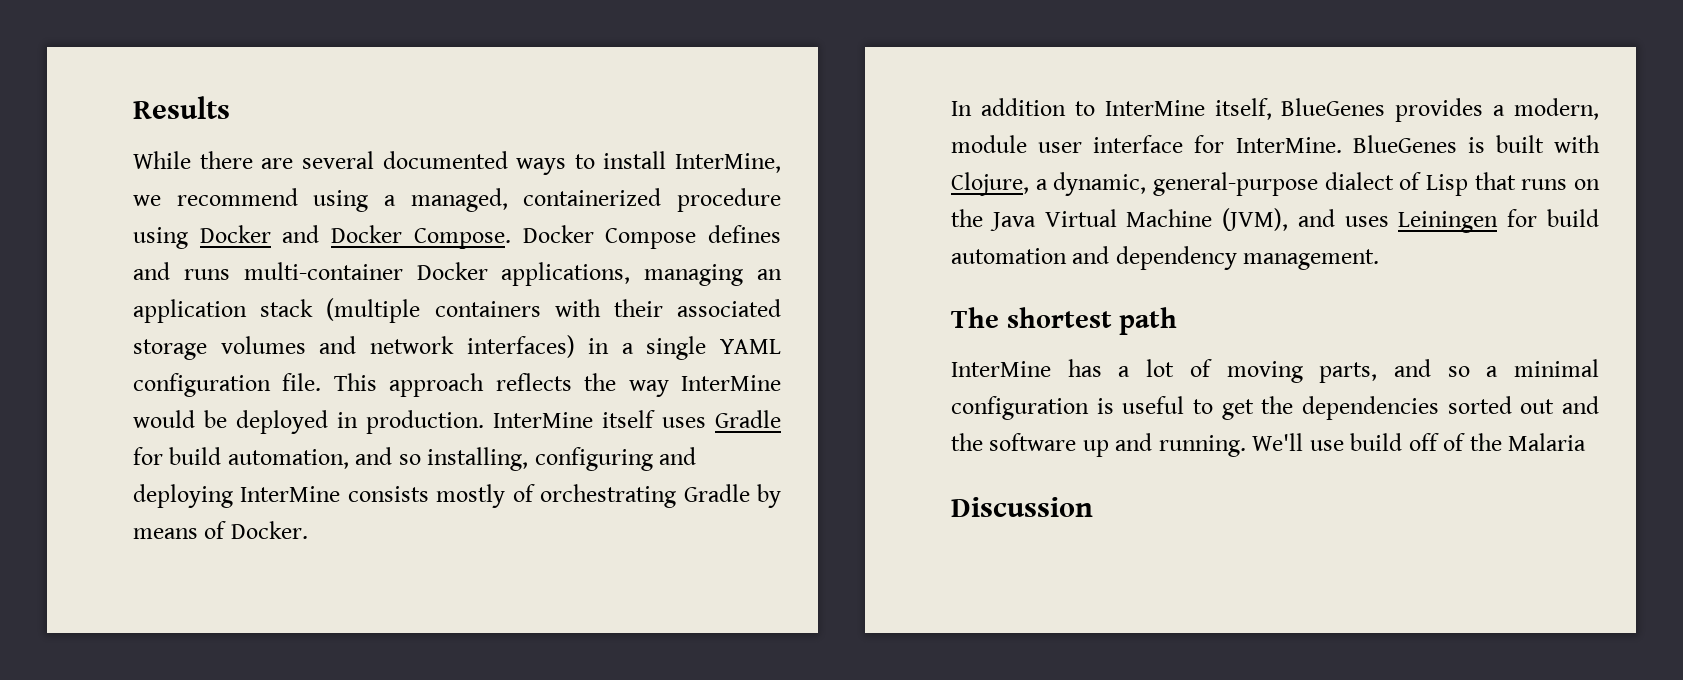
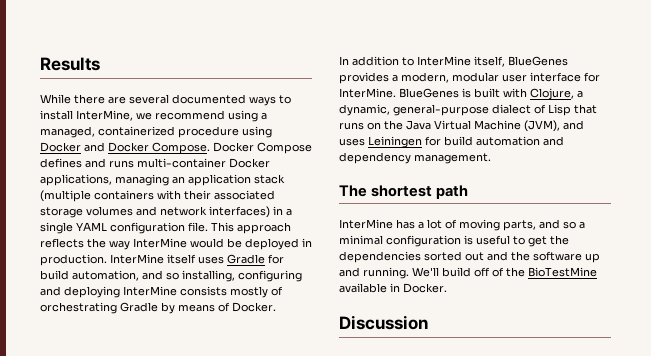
- In addition to InterMine itself, BlueGenes provides a modern, module user interface for InterMine.
+ In addition to InterMine itself, BlueGenes provides a modern, modular user interface for InterMine.
- We'll use build off of the Malaria
+ We'll build off of the BioTestMine available in Docker.

